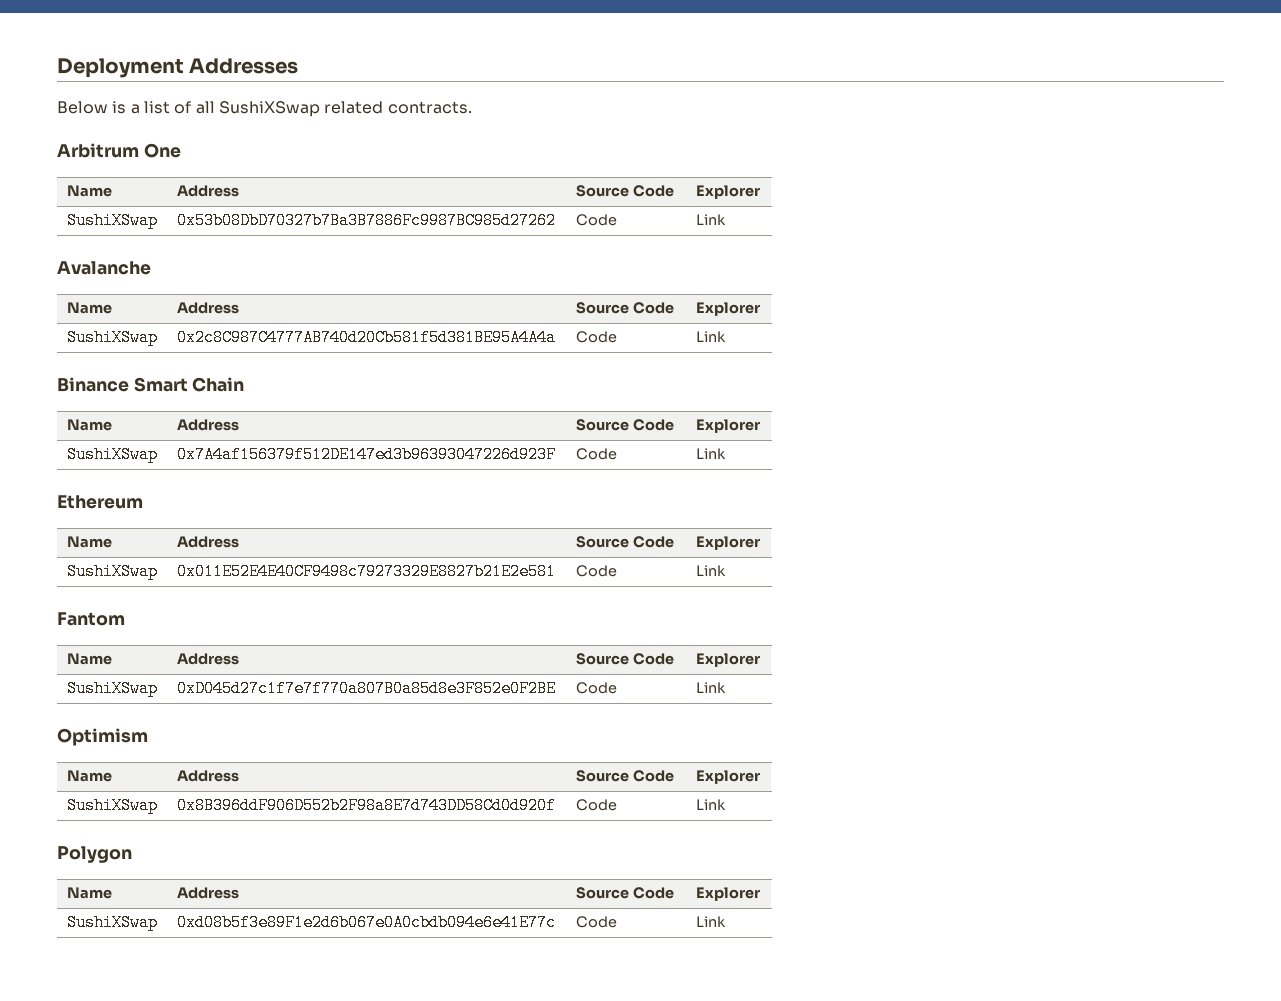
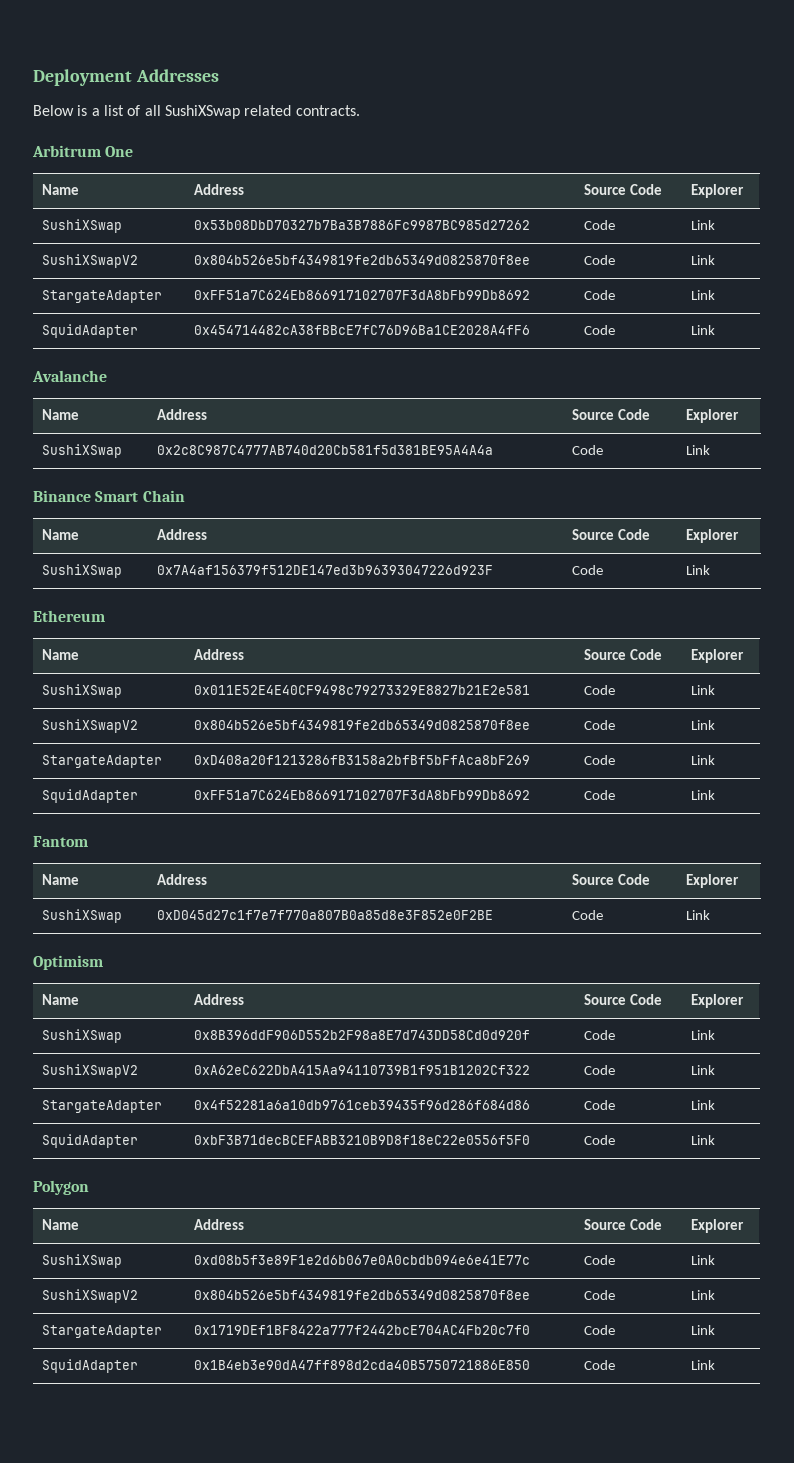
  SushiXSwap | 0x53b08DbD70327b7Ba3B7886Fc9987BC985d27262 | Code | Link
+ SushiXSwapV2 | 0x804b526e5bf4349819fe2db65349d0825870f8ee | Code | Link
+ StargateAdapter | 0xFF51a7C624Eb866917102707F3dA8bFb99Db8692 | Code | Link
+ SquidAdapter | 0x454714482cA38fBBcE7fC76D96Ba1CE2028A4fF6 | Code | Link
  SushiXSwap | 0x011E52E4E40CF9498c79273329E8827b21E2e581 | Code | Link
+ SushiXSwapV2 | 0x804b526e5bf4349819fe2db65349d0825870f8ee | Code | Link
+ StargateAdapter | 0xD408a20f1213286fB3158a2bfBf5bFfAca8bF269 | Code | Link
+ SquidAdapter | 0xFF51a7C624Eb866917102707F3dA8bFb99Db8692 | Code | Link
+ SushiXSwapV2 | 0xA62eC622DbA415Aa94110739B1f951B1202Cf322 | Code | Link
+ StargateAdapter | 0x4f52281a6a10db9761ceb39435f96d286f684d86 | Code | Link
+ SquidAdapter | 0xbF3B71decBCEFABB3210B9D8f18eC22e0556f5F0 | Code | Link
  SushiXSwap | 0xd08b5f3e89F1e2d6b067e0A0cbdb094e6e41E77c | Code | Link
+ SushiXSwapV2 | 0x804b526e5bf4349819fe2db65349d0825870f8ee | Code | Link
+ StargateAdapter | 0x1719DEf1BF8422a777f2442bcE704AC4Fb20c7f0 | Code | Link
+ SquidAdapter | 0x1B4eb3e90dA47ff898d2cda40B5750721886E850 | Code | Link

